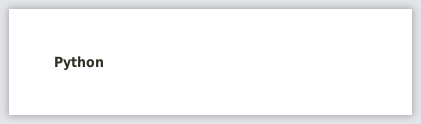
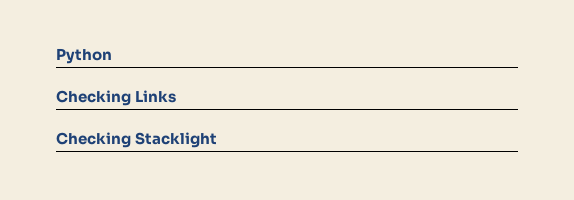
+ Checking Links
+ Checking Stacklight

